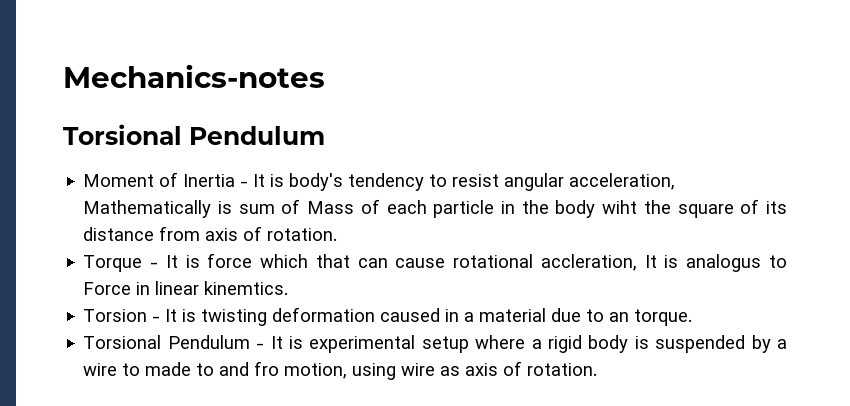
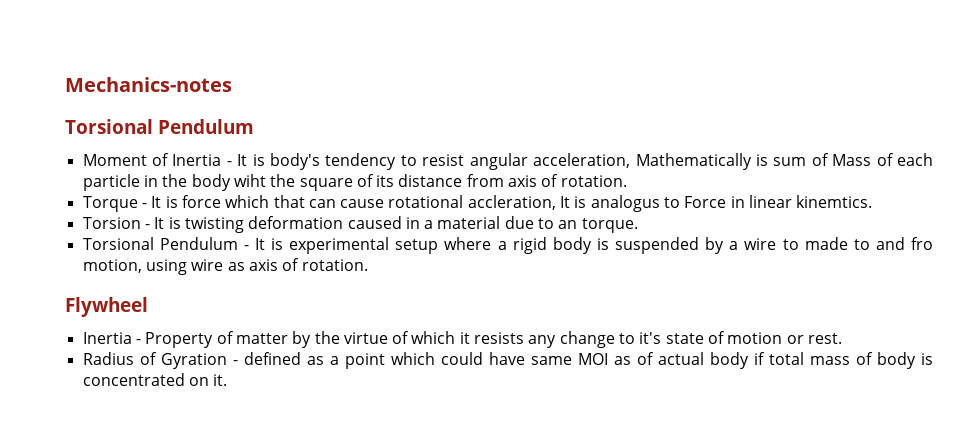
+ Flywheel
+ Inertia - Property of matter by the virtue of which it resists any change to it's state of motion or rest.
+ Radius of Gyration - defined as a point which could have same MOI as of actual body if total mass of body is concentrated on it.

